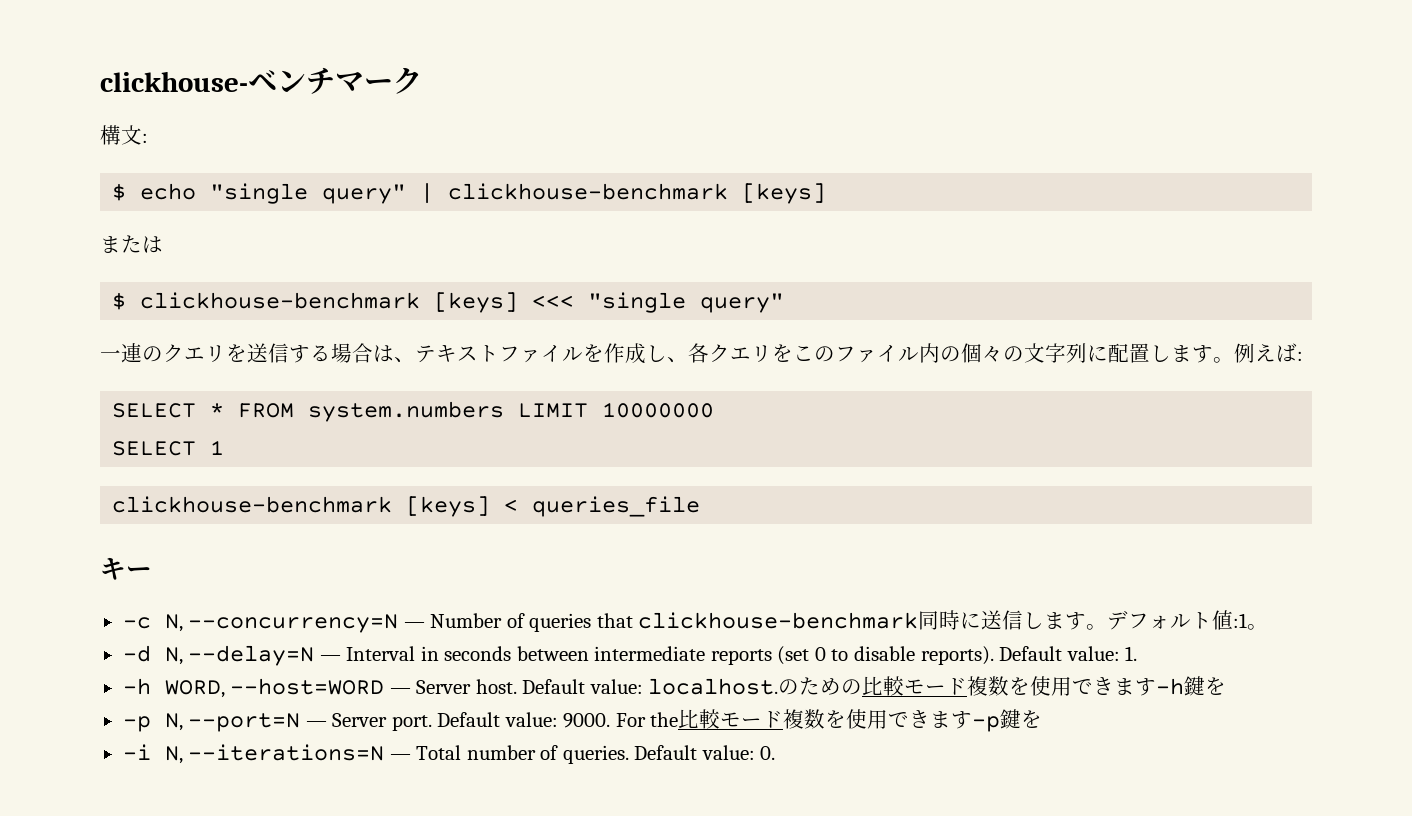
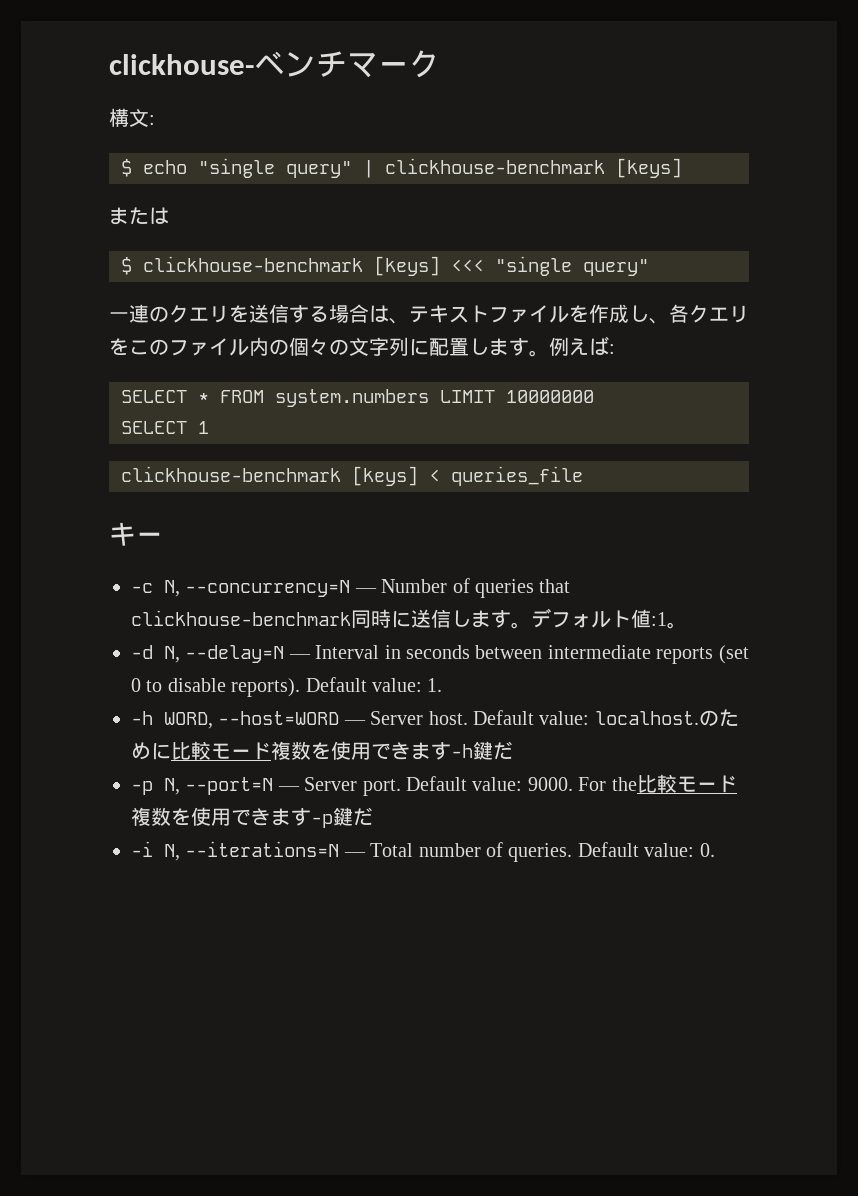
- のための比較モード複数を使用できます-h鍵を
+ のために比較モード複数を使用できます-h鍵だ
- For the比較モード複数を使用できます-p鍵を
+ For the比較モード複数を使用できます-p鍵だ

